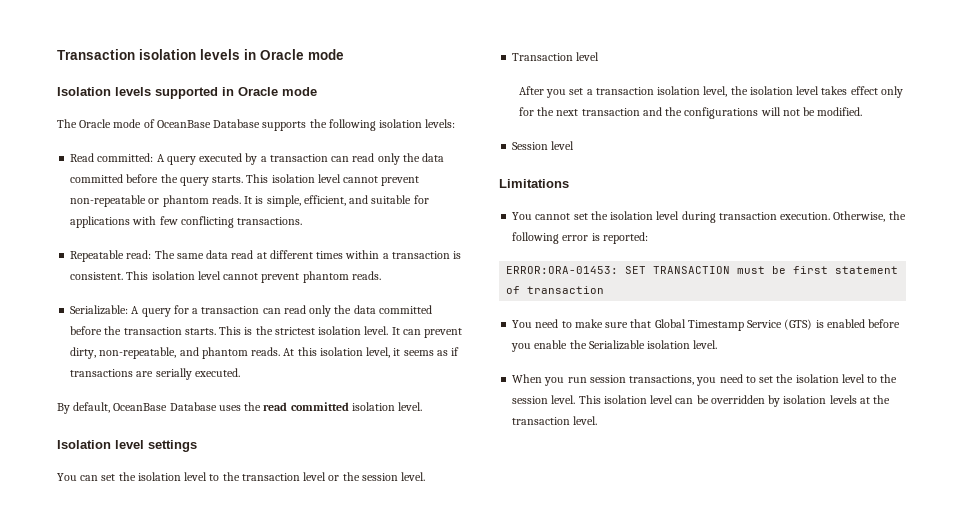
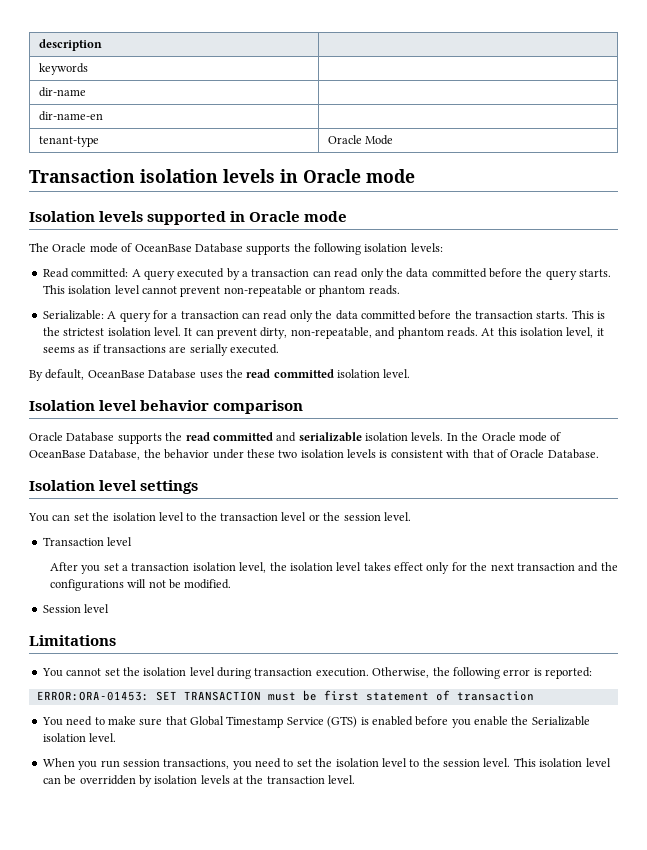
+ description |
+ keywords |
+ dir-name |
+ dir-name-en |
+ tenant-type | Oracle Mode
- It is simple, efficient, and suitable for applications with few conflicting transactions.
- Repeatable read: The same data read at different times within a transaction is consistent. This isolation level cannot prevent phantom reads.
+ Isolation level behavior comparison
+ Oracle Database supports the read committed and serializable isolation levels. In the Oracle mode of OceanBase Database, the behavior under these two isolation levels is consistent with that of Oracle Database.

